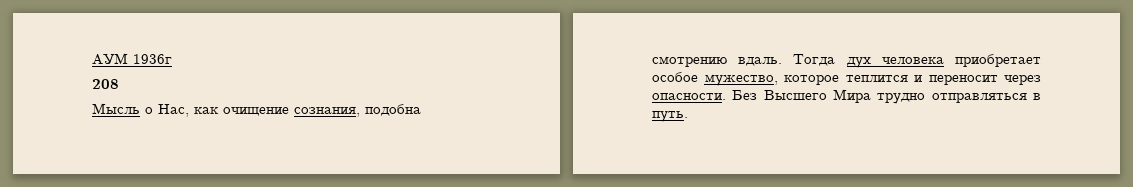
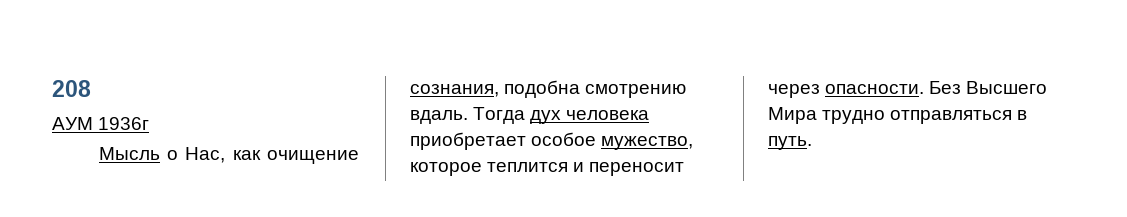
+ 208
- 208

